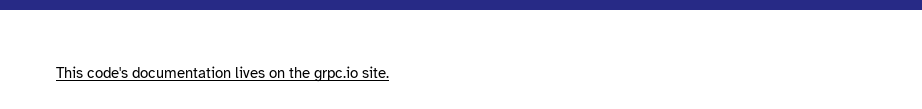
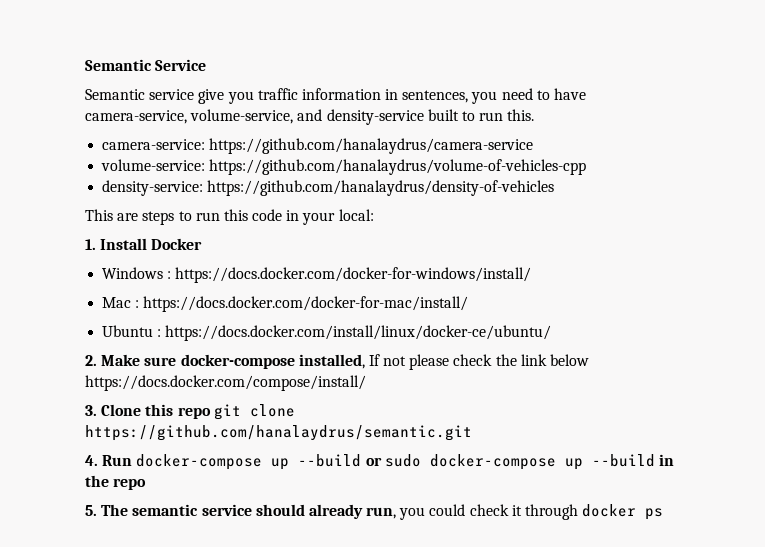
- This code's documentation lives on the grpc.io site.
+ Semantic Service
+ Semantic service give you traffic information in sentences, you need to have camera-service, volume-service, and density-service built to run this.
+ camera-service: https://github.com/hanalaydrus/camera-service
+ volume-service: https://github.com/hanalaydrus/volume-of-vehicles-cpp
+ density-service: https://github.com/hanalaydrus/density-of-vehicles
+ This are steps to run this code in your local:
+ 1. Install Docker
+ Windows : https://docs.docker.com/docker-for-windows/install/
+ Mac : https://docs.docker.com/docker-for-mac/install/
+ Ubuntu : https://docs.docker.com/install/linux/docker-ce/ubuntu/
+ 2. Make sure docker-compose installed, If not please check the link below https://docs.docker.com/compose/install/
+ 3. Clone this repo git clone https://github.com/hanalaydrus/semantic.git
+ 4. Run docker-compose up --build or sudo docker-compose up --build in the repo
+ 5. The semantic service should already run, you could check it through docker ps

